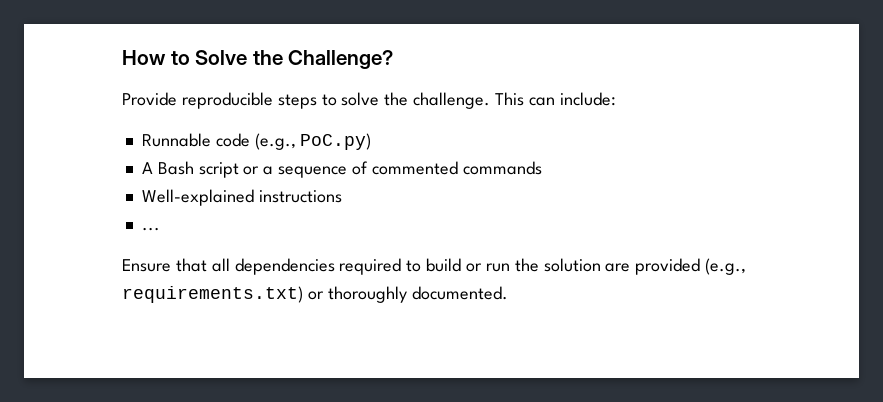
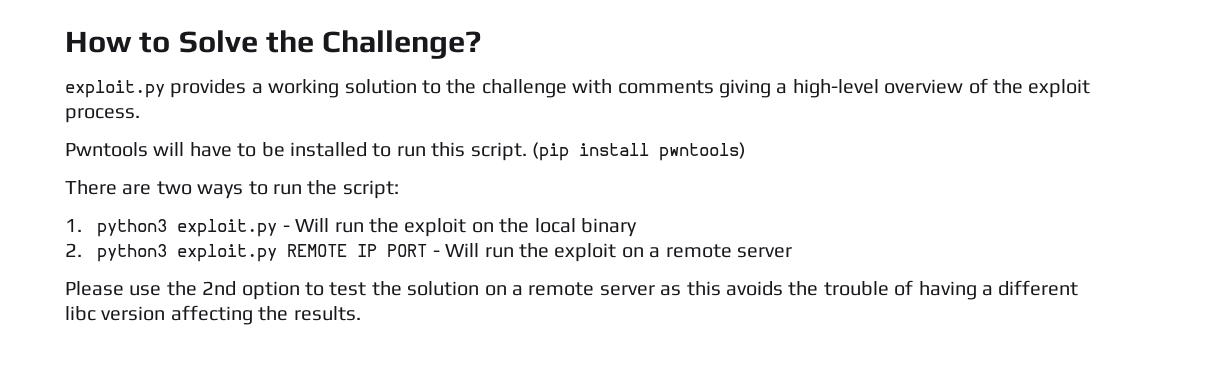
- Provide reproducible steps to solve the challenge. This can include:
- Runnable code (e.g., PoC.py)
- A Bash script or a sequence of commented commands
- Well-explained instructions
- ...
- Ensure that all dependencies required to build or run the solution are provided (e.g., requirements.txt) or thoroughly documented.
+ exploit.py provides a working solution to the challenge with comments giving a high-level overview of the exploit process.
+ Pwntools will have to be installed to run this script. (pip install pwntools)
+ There are two ways to run the script:
+ 1. python3 exploit.py - Will run the exploit on the local binary
+ 2. python3 exploit.py REMOTE IP PORT - Will run the exploit on a remote server
+ Please use the 2nd option to test the solution on a remote server as this avoids the trouble of having a different libc version affecting the results.

